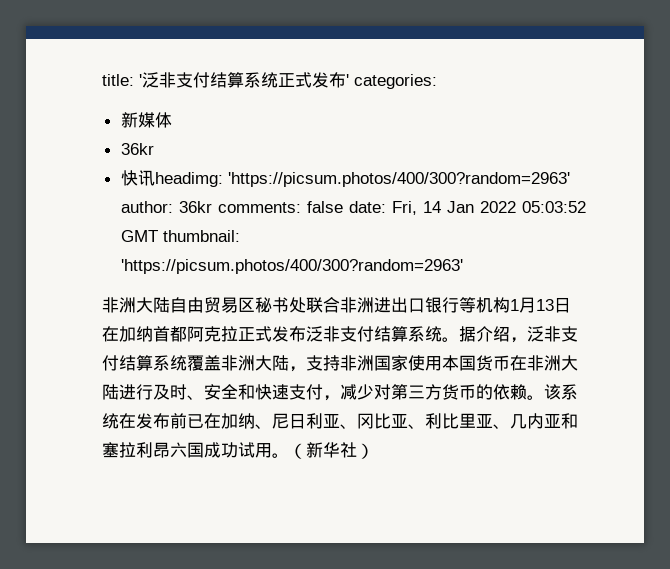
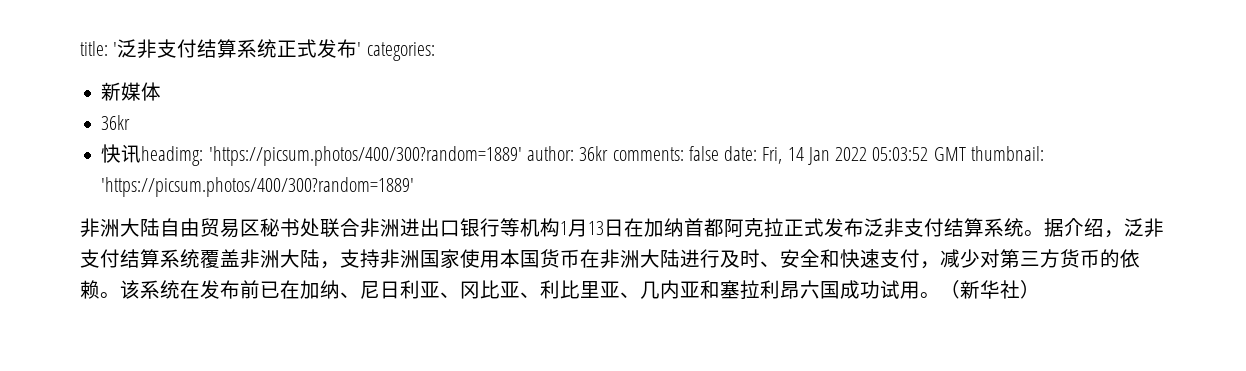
- 快讯headimg: 'https://picsum.photos/400/300?random=2963' author: 36kr comments: false date: Fri, 14 Jan 2022 05:03:52 GMT thumbnail: 'https://picsum.photos/400/300?random=2963'
+ 快讯headimg: 'https://picsum.photos/400/300?random=1889' author: 36kr comments: false date: Fri, 14 Jan 2022 05:03:52 GMT thumbnail: 'https://picsum.photos/400/300?random=1889'

